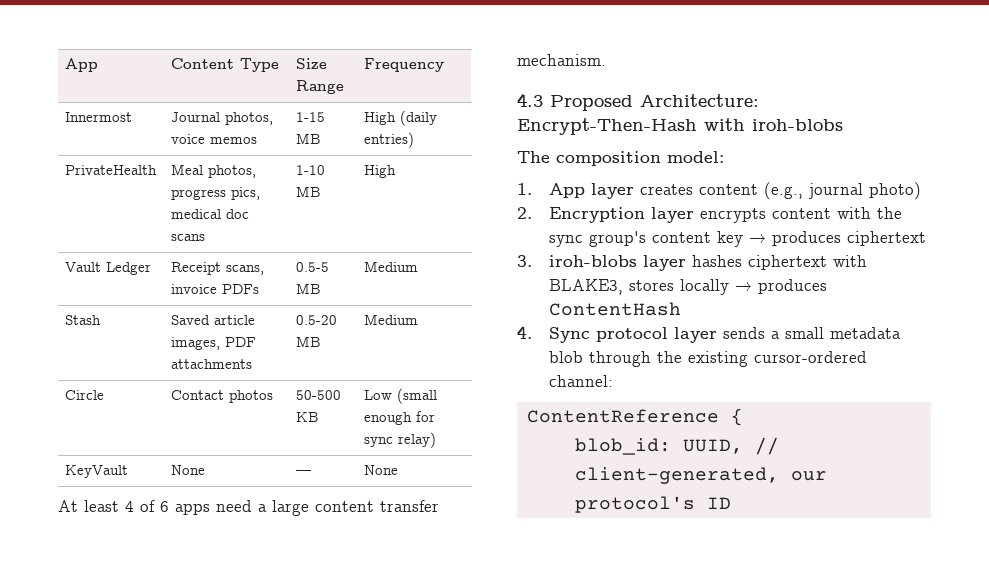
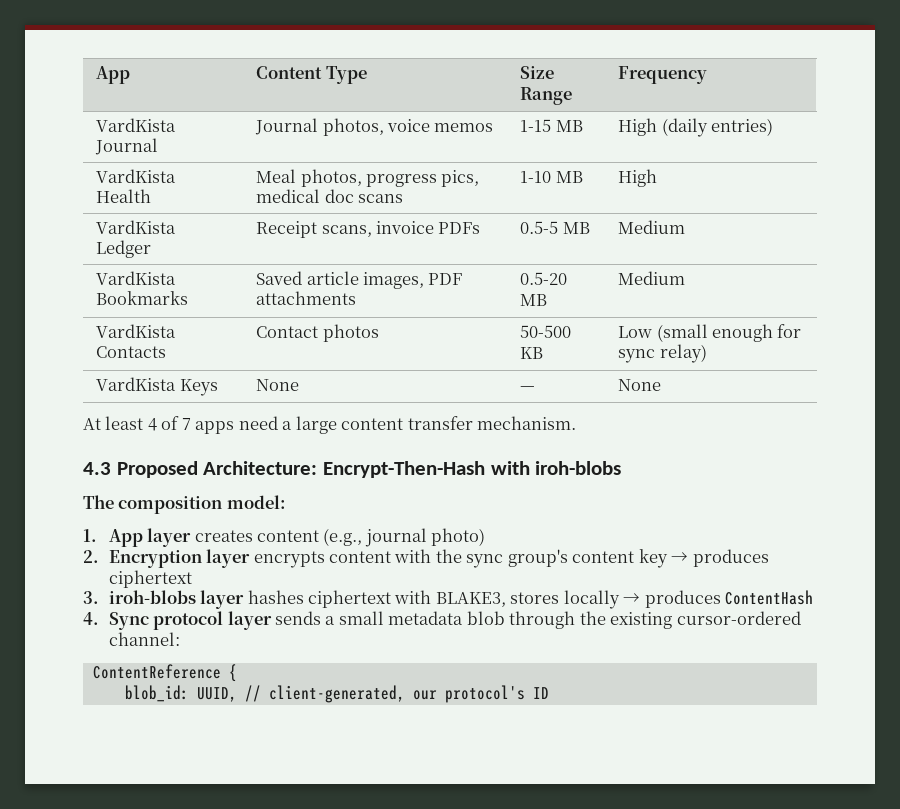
- Innermost | Journal photos, voice memos | 1-15 MB | High (daily entries)
+ VardKista Journal | Journal photos, voice memos | 1-15 MB | High (daily entries)
- PrivateHealth | Meal photos, progress pics, medical doc scans | 1-10 MB | High
+ VardKista Health | Meal photos, progress pics, medical doc scans | 1-10 MB | High
- Vault Ledger | Receipt scans, invoice PDFs | 0.5-5 MB | Medium
+ VardKista Ledger | Receipt scans, invoice PDFs | 0.5-5 MB | Medium
- Stash | Saved article images, PDF attachments | 0.5-20 MB | Medium
+ VardKista Bookmarks | Saved article images, PDF attachments | 0.5-20 MB | Medium
- Circle | Contact photos | 50-500 KB | Low (small enough for sync relay)
+ VardKista Contacts | Contact photos | 50-500 KB | Low (small enough for sync relay)
- KeyVault | None | — | None
+ VardKista Keys | None | — | None
- At least 4 of 6 apps need a large content transfer mechanism.
+ At least 4 of 7 apps need a large content transfer mechanism.

